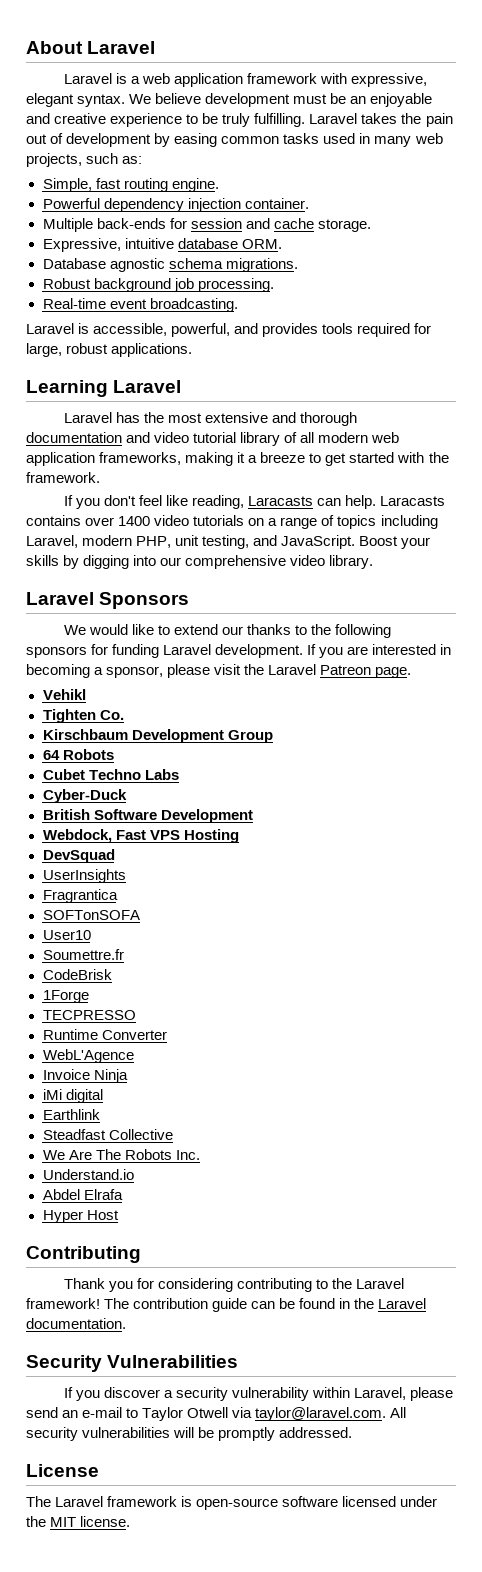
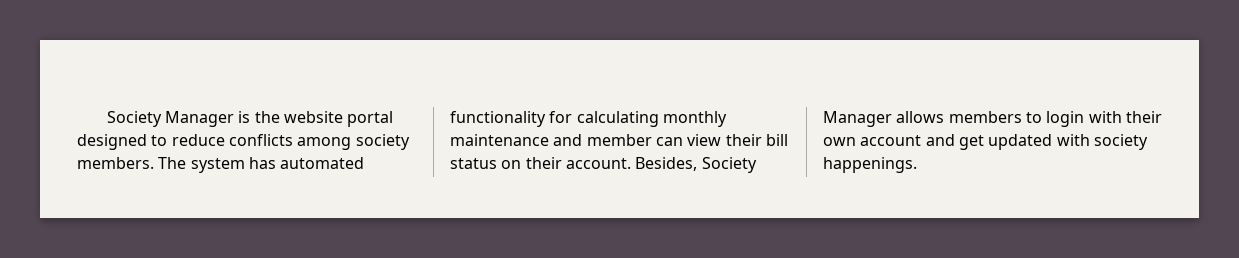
- About Laravel
- Laravel is a web application framework with expressive, elegant syntax. We believe development must be an enjoyable and creative experience to be truly fulfilling. Laravel takes the pain out of development by easing common tasks used in many web projects, such as:
- Simple, fast routing engine.
- Powerful dependency injection container.
- Multiple back-ends for session and cache storage.
- Expressive, intuitive database ORM.
- Database agnostic schema migrations.
- Robust background job processing.
- Real-time event broadcasting.
- Laravel is accessible, powerful, and provides tools required for large, robust applications.
- Learning Laravel
- Laravel has the most extensive and thorough documentation and video tutorial library of all modern web application frameworks, making it a breeze to get started with the framework.
- If you don't feel like reading, Laracasts can help. Laracasts contains over 1400 video tutorials on a range of topics including Laravel, modern PHP, unit testing, and JavaScript. Boost your skills by digging into our comprehensive video library.
- Laravel Sponsors
- We would like to extend our thanks to the following sponsors for funding Laravel development. If you are interested in becoming a sponsor, please visit the Laravel Patreon page.
- Vehikl
- Tighten Co.
- Kirschbaum Development Group
- 64 Robots
- Cubet Techno Labs
- Cyber-Duck
- British Software Development
- Webdock, Fast VPS Hosting
- DevSquad
- UserInsights
- Fragrantica
- SOFTonSOFA
- User10
- Soumettre.fr
- CodeBrisk
- 1Forge
- TECPRESSO
- Runtime Converter
- WebL'Agence
- Invoice Ninja
- iMi digital
- Earthlink
- Steadfast Collective
- We Are The Robots Inc.
- Understand.io
- Abdel Elrafa
- Hyper Host
- Contributing
- Thank you for considering contributing to the Laravel framework! The contribution guide can be found in the Laravel documentation.
- Security Vulnerabilities
- If you discover a security vulnerability within Laravel, please send an e-mail to Taylor Otwell via taylor@laravel.com. All security vulnerabilities will be promptly addressed.
- License
- The Laravel framework is open-source software licensed under the MIT license.
+ Society Manager is the website portal designed to reduce conflicts among society members. The system has automated functionality for calculating monthly maintenance and member can view their bill status on their account. Besides, Society Manager allows members to login with their own account and get updated with society happenings.

